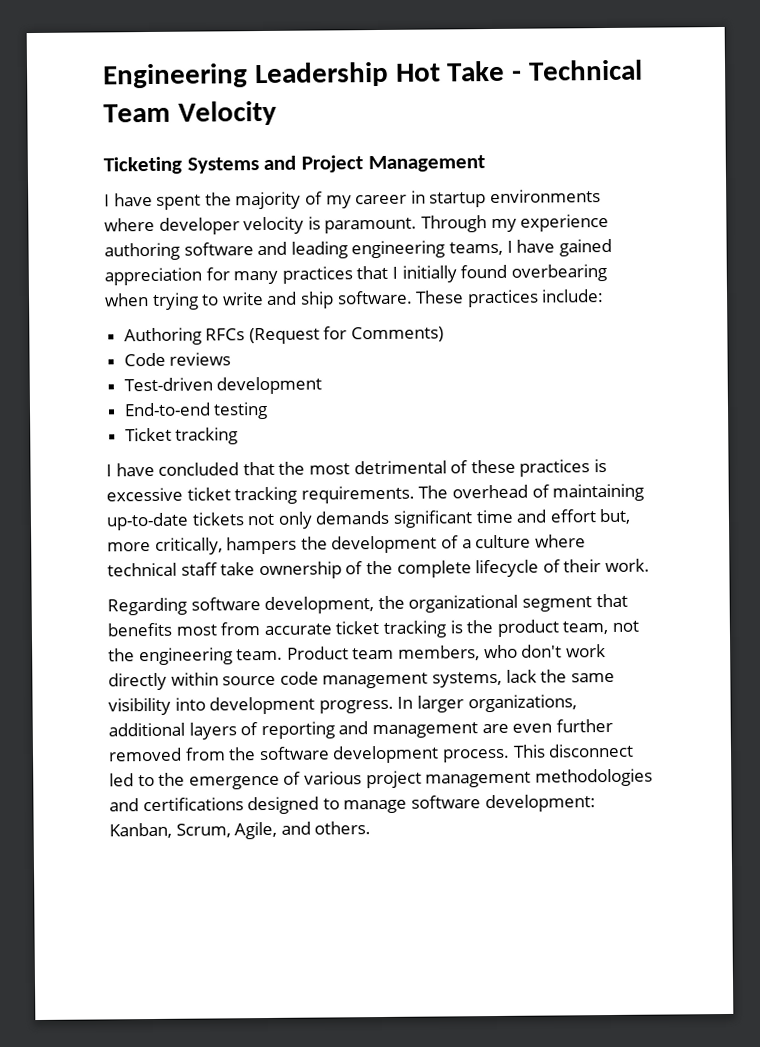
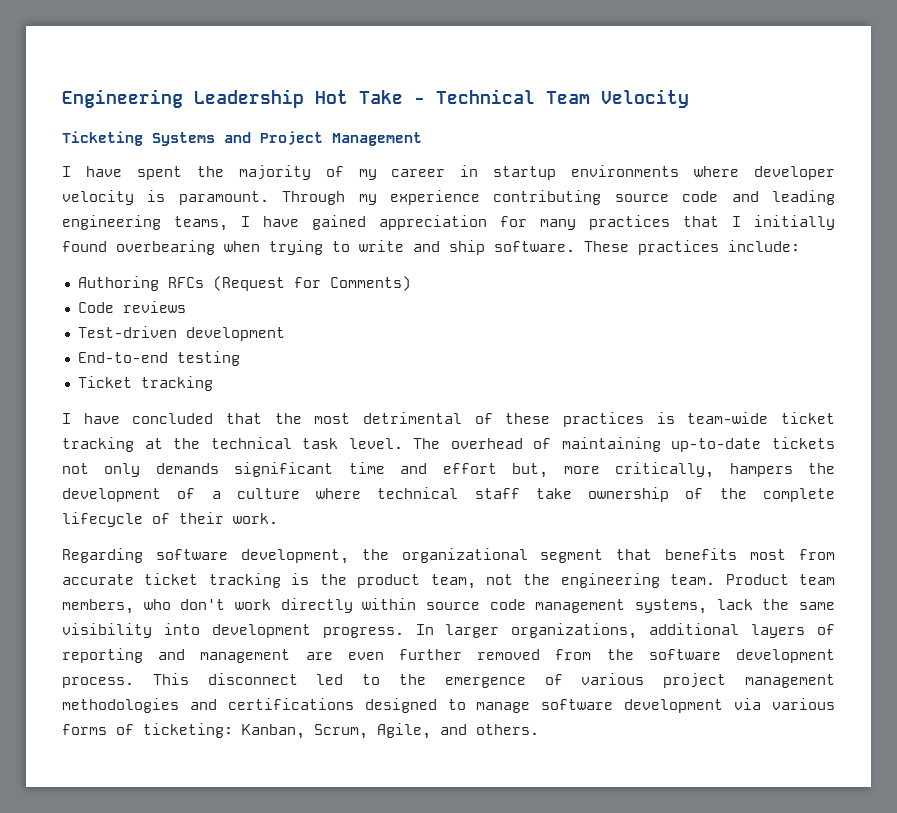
- Through my experience authoring software and leading engineering teams, I have gained appreciation for many practices that I initially found overbearing when trying to write and ship software.
+ Through my experience contributing source code and leading engineering teams, I have gained appreciation for many practices that I initially found overbearing when trying to write and ship software.
- I have concluded that the most detrimental of these practices is excessive ticket tracking requirements.
+ I have concluded that the most detrimental of these practices is team-wide ticket tracking at the technical task level.
- This disconnect led to the emergence of various project management methodologies and certifications designed to manage software development: Kanban, Scrum, Agile, and others.
+ This disconnect led to the emergence of various project management methodologies and certifications designed to manage software development via various forms of ticketing: Kanban, Scrum, Agile, and others.

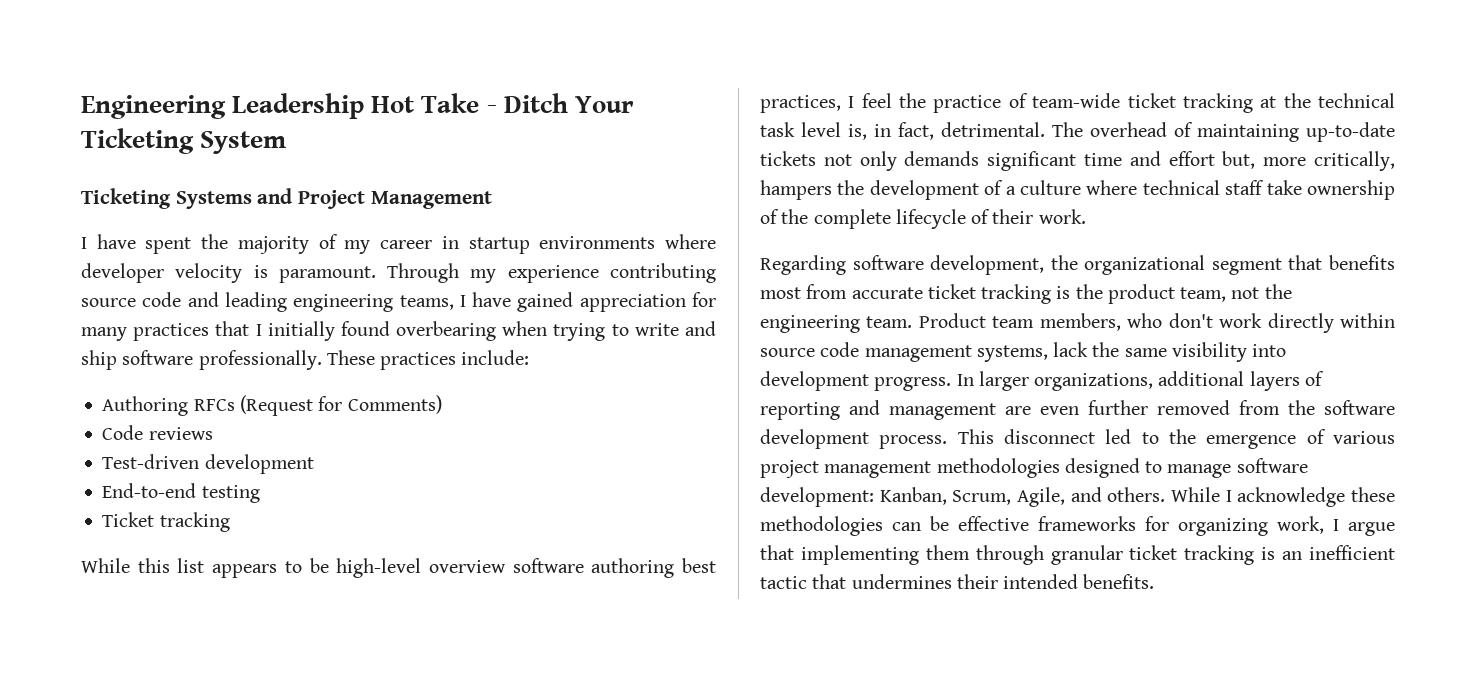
- Engineering Leadership Hot Take - Technical Team Velocity
+ Engineering Leadership Hot Take - Ditch Your Ticketing System
- Through my experience contributing source code and leading engineering teams, I have gained appreciation for many practices that I initially found overbearing when trying to write and ship software.
+ Through my experience contributing source code and leading engineering teams, I have gained appreciation for many practices that I initially found overbearing when trying to write and ship software professionally.
- I have concluded that the most detrimental of these practices is team-wide ticket tracking at the technical task level.
+ While this list appears to be high-level overview software authoring best practices, I feel the practice of team-wide ticket tracking at the technical task level is, in fact, detrimental.
- This disconnect led to the emergence of various project management methodologies and certifications designed to manage software development via various forms of ticketing: Kanban, Scrum, Agile, and others.
+ This disconnect led to the emergence of various project management methodologies designed to manage software development: Kanban, Scrum, Agile, and others.
+ While I acknowledge these methodologies can be effective frameworks for organizing work, I argue that implementing them through granular ticket tracking is an inefficient tactic that undermines their intended benefits.

